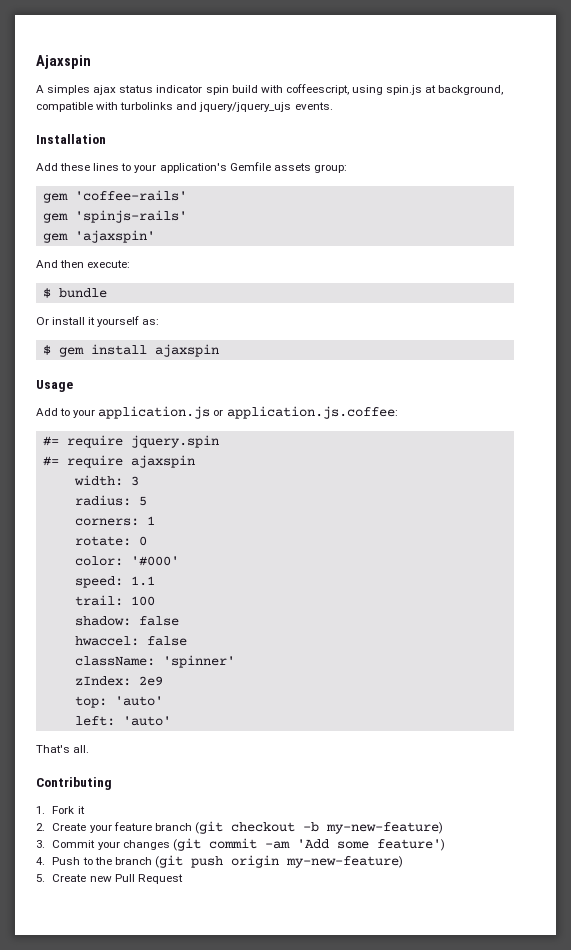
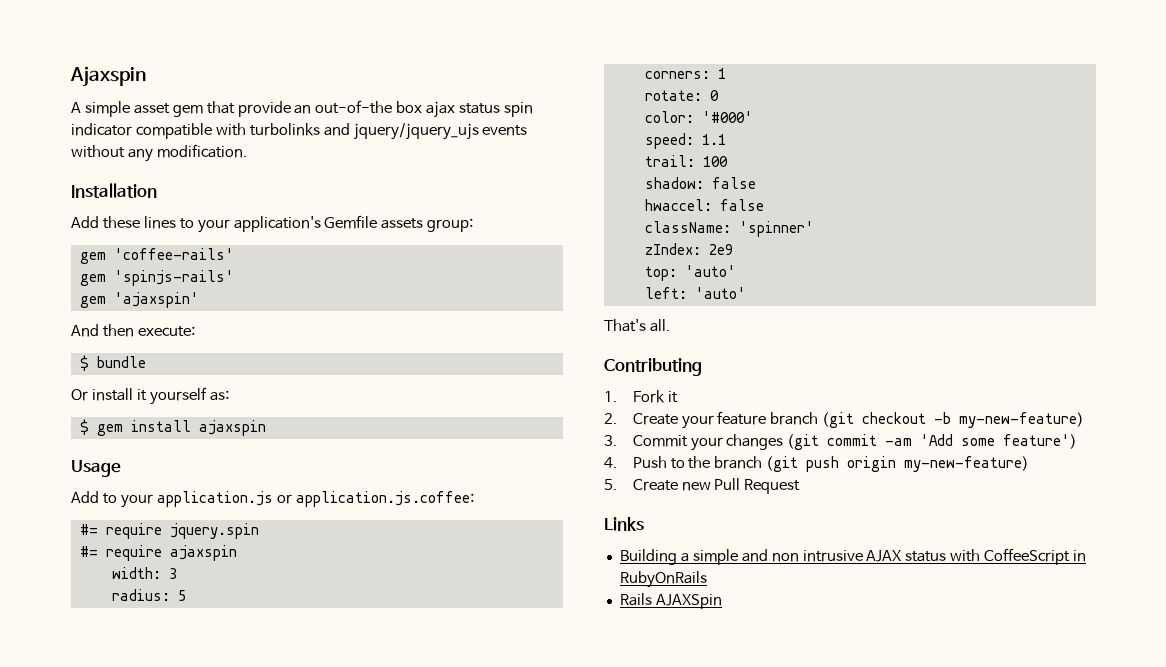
- A simples ajax status indicator spin build with coffeescript, using spin.js at background, compatible with turbolinks and jquery/jquery_ujs events.
+ A simple asset gem that provide an out-of-the box ajax status spin indicator compatible with turbolinks and jquery/jquery_ujs events without any modification.
+ Links
+ Building a simple and non intrusive AJAX status with CoffeeScript in RubyOnRails
+ Rails AJAXSpin

